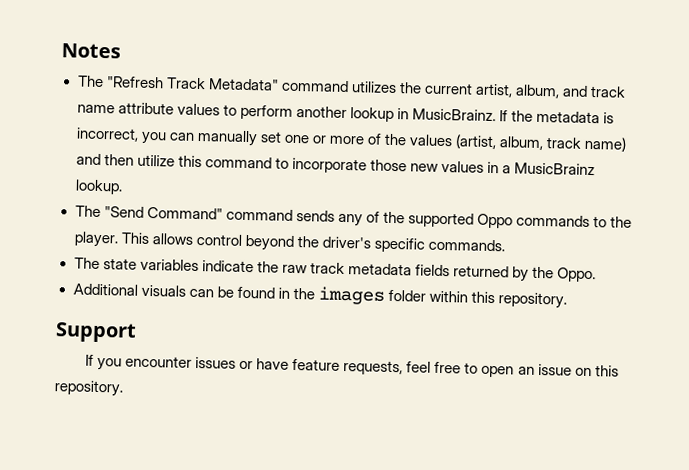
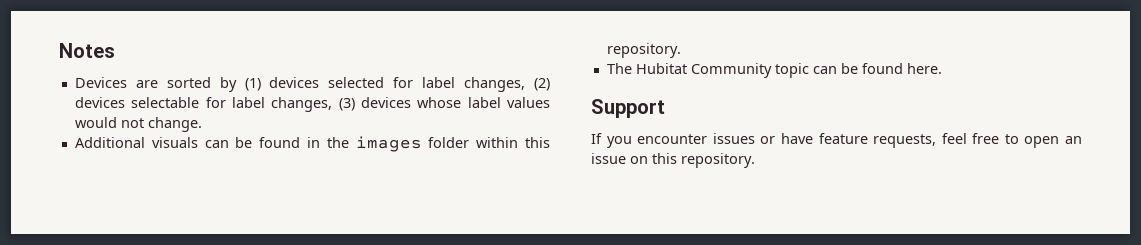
- The "Refresh Track Metadata" command utilizes the current artist, album, and track name attribute values to perform another lookup in MusicBrainz. If the metadata is incorrect, you can manually set one or more of the values (artist, album, track name) and then utilize this command to incorporate those new values in a MusicBrainz lookup.
- The "Send Command" command sends any of the supported Oppo commands to the player. This allows control beyond the driver's specific commands.
- The state variables indicate the raw track metadata fields returned by the Oppo.
+ Devices are sorted by (1) devices selected for label changes, (2) devices selectable for label changes, (3) devices whose label values would not change.
+ The Hubitat Community topic can be found here.

